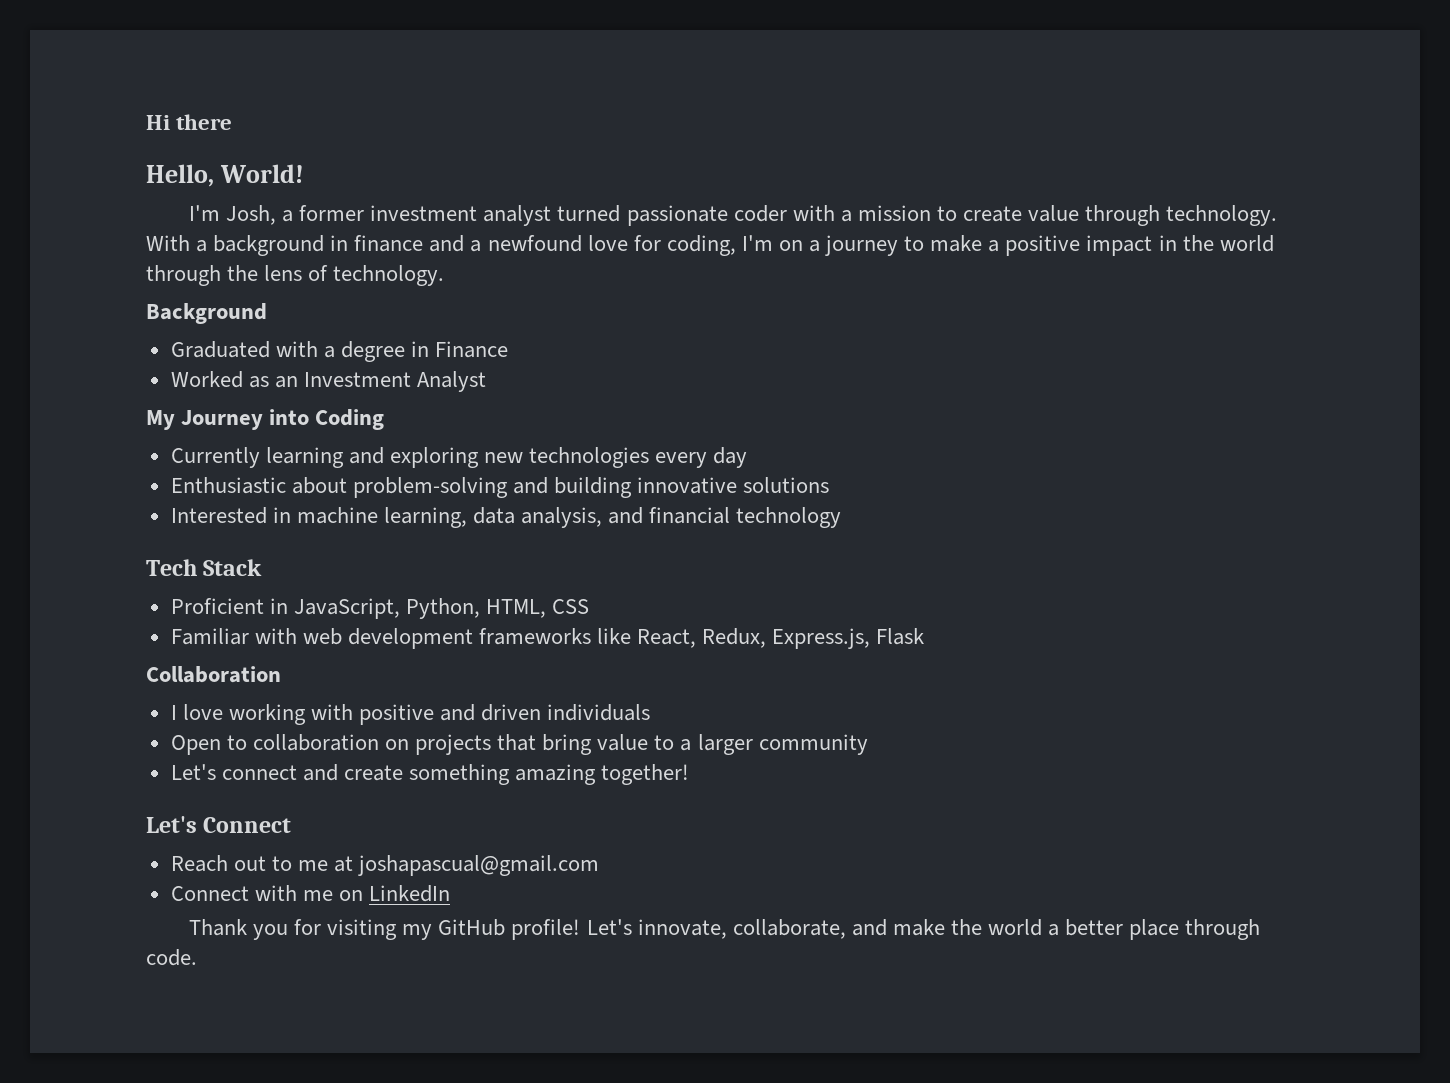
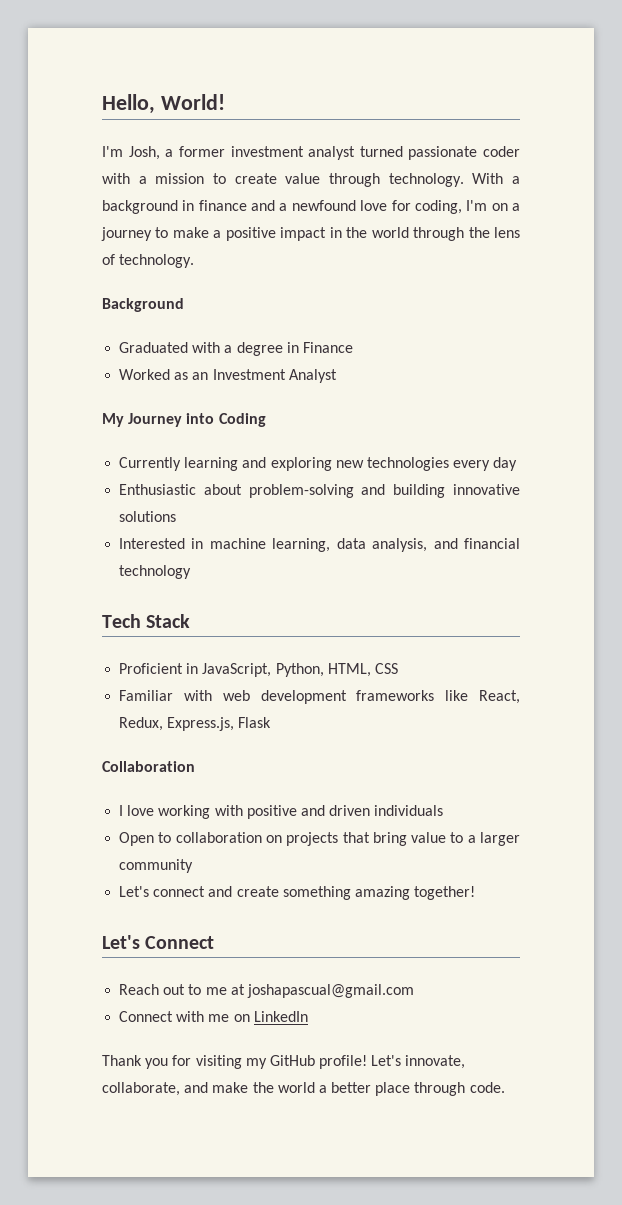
- Hi there

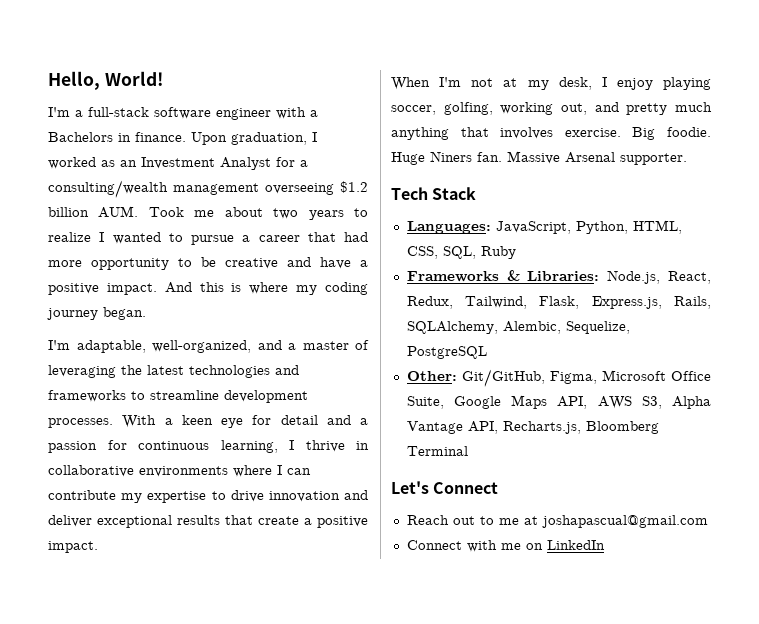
- I'm Josh, a former investment analyst turned passionate coder with a mission to create value through technology. With a background in finance and a newfound love for coding, I'm on a journey to make a positive impact in the world through the lens of technology.
- Background
- Graduated with a degree in Finance
- Worked as an Investment Analyst
- My Journey into Coding
- Currently learning and exploring new technologies every day
- Enthusiastic about problem-solving and building innovative solutions
- Interested in machine learning, data analysis, and financial technology
+ I'm a full-stack software engineer with a Bachelors in finance. Upon graduation, I worked as an Investment Analyst for a consulting/wealth management overseeing $1.2 billion AUM. Took me about two years to realize I wanted to pursue a career that had more opportunity to be creative and have a positive impact. And this is where my coding journey began.
+ I'm adaptable, well-organized, and a master of leveraging the latest technologies and frameworks to streamline development processes. With a keen eye for detail and a passion for continuous learning, I thrive in collaborative environments where I can contribute my expertise to drive innovation and deliver exceptional results that create a positive impact.
+ When I'm not at my desk, I enjoy playing soccer, golfing, working out, and pretty much anything that involves exercise. Big foodie. Huge Niners fan. Massive Arsenal supporter.
- Proficient in JavaScript, Python, HTML, CSS
- Familiar with web development frameworks like React, Redux, Express.js, Flask
- Collaboration
- I love working with positive and driven individuals
- Open to collaboration on projects that bring value to a larger community
- Let's connect and create something amazing together!
+ Languages: JavaScript, Python, HTML, CSS, SQL, Ruby
+ Frameworks & Libraries: Node.js, React, Redux, Tailwind, Flask, Express.js, Rails, SQLAlchemy, Alembic, Sequelize, PostgreSQL
+ Other: Git/GitHub, Figma, Microsoft Office Suite, Google Maps API, AWS S3, Alpha Vantage API, Recharts.js, Bloomberg Terminal
- Thank you for visiting my GitHub profile! Let's innovate, collaborate, and make the world a better place through code.

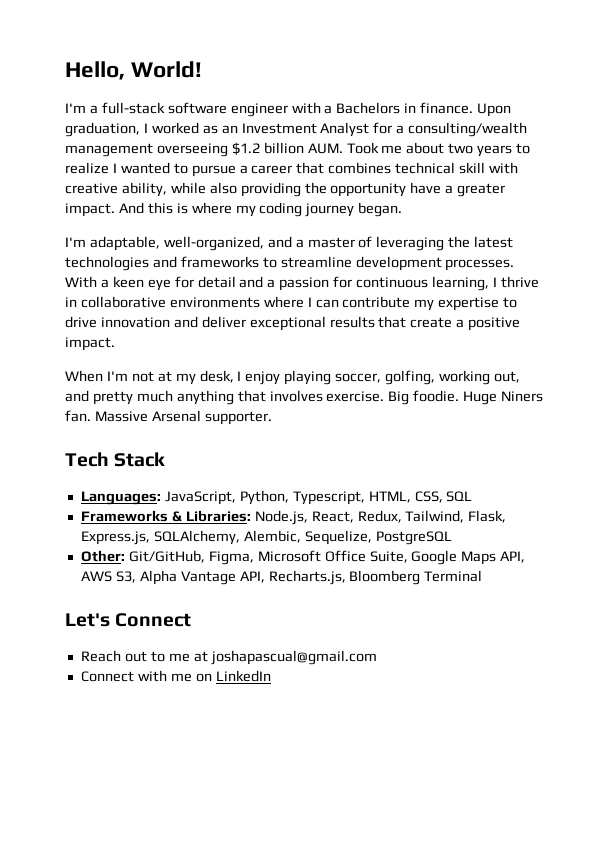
- Upon graduation, I worked as an Investment Analyst for a consulting/wealth management overseeing $1.2 billion AUM. Took me about two years to realize I wanted to pursue a career that had more opportunity to be creative and have a positive impact.
+ Upon graduation, I worked as an Investment Analyst for a consulting/wealth management overseeing $1.2 billion AUM. Took me about two years to realize I wanted to pursue a career that combines technical skill with creative ability, while also providing the opportunity have a greater impact.
- Languages: JavaScript, Python, HTML, CSS, SQL, Ruby
+ Languages: JavaScript, Python, Typescript, HTML, CSS, SQL
- Frameworks & Libraries: Node.js, React, Redux, Tailwind, Flask, Express.js, Rails, SQLAlchemy, Alembic, Sequelize, PostgreSQL
+ Frameworks & Libraries: Node.js, React, Redux, Tailwind, Flask, Express.js, SQLAlchemy, Alembic, Sequelize, PostgreSQL

